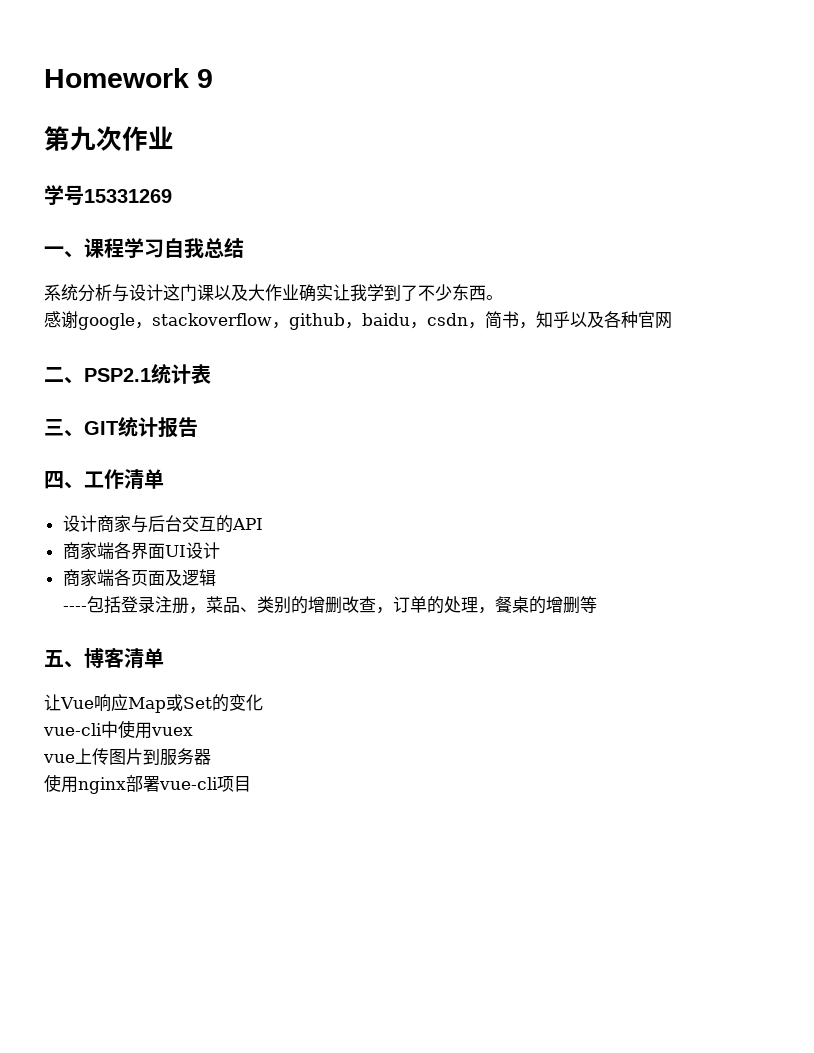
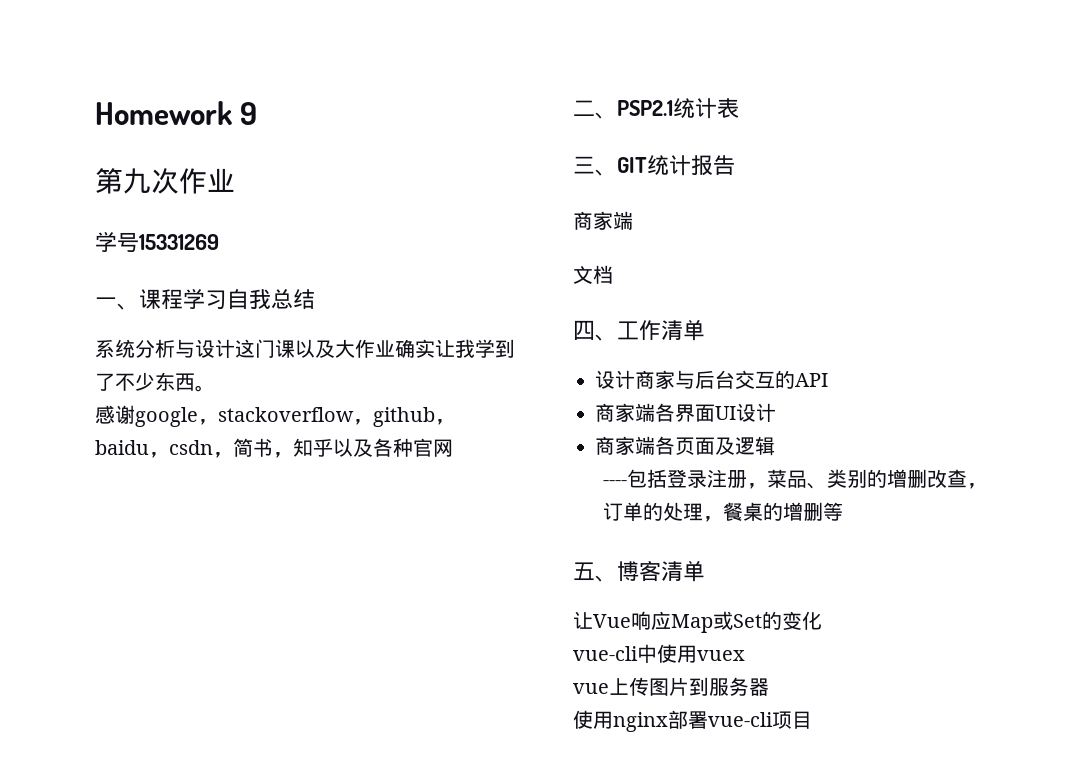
  三、GIT统计报告
+ 商家端
+ 文档

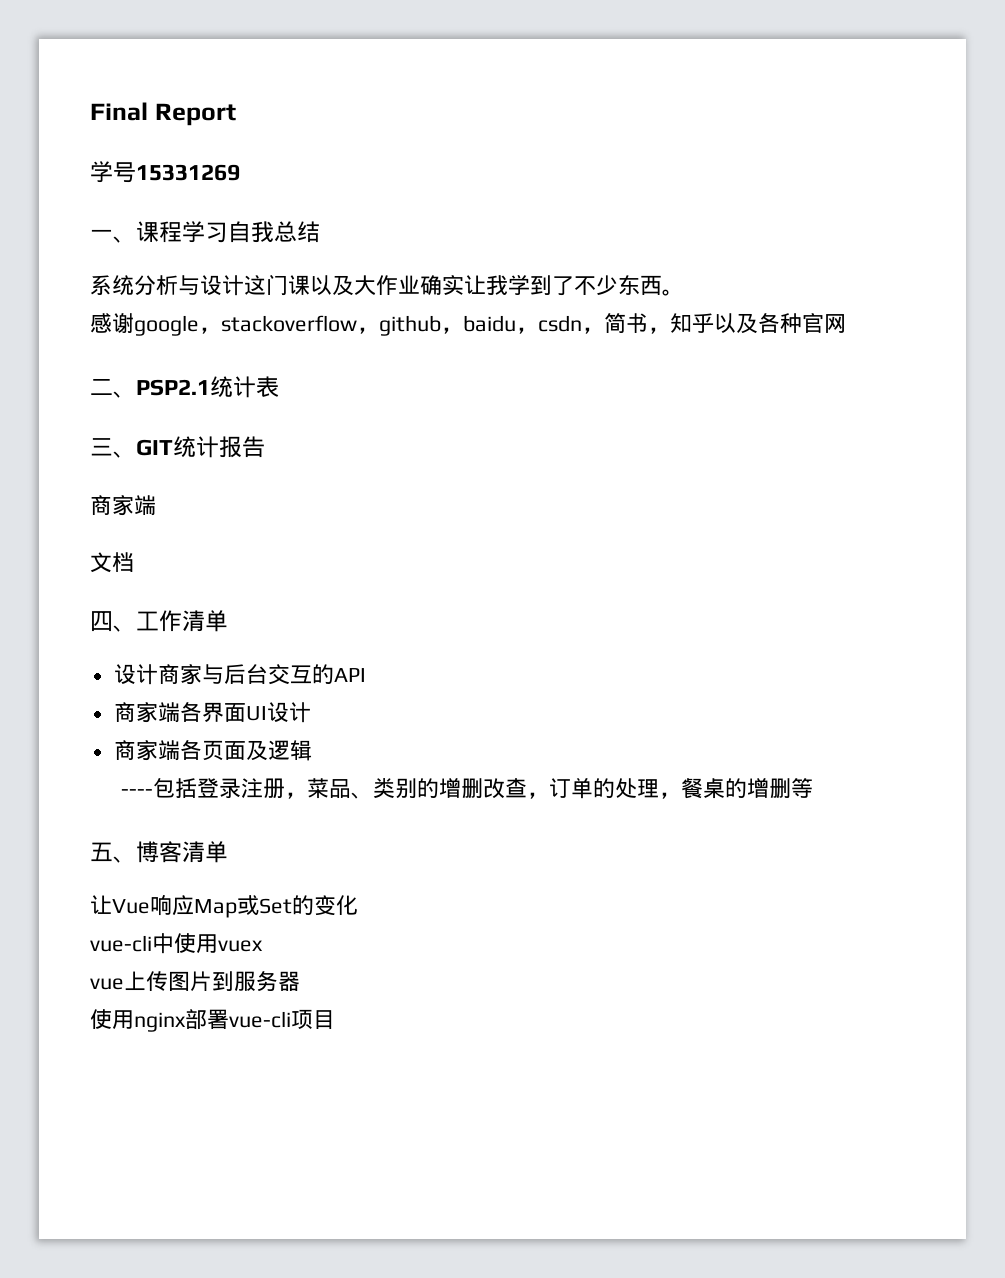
- Homework 9
- 第九次作业
+ Final Report

